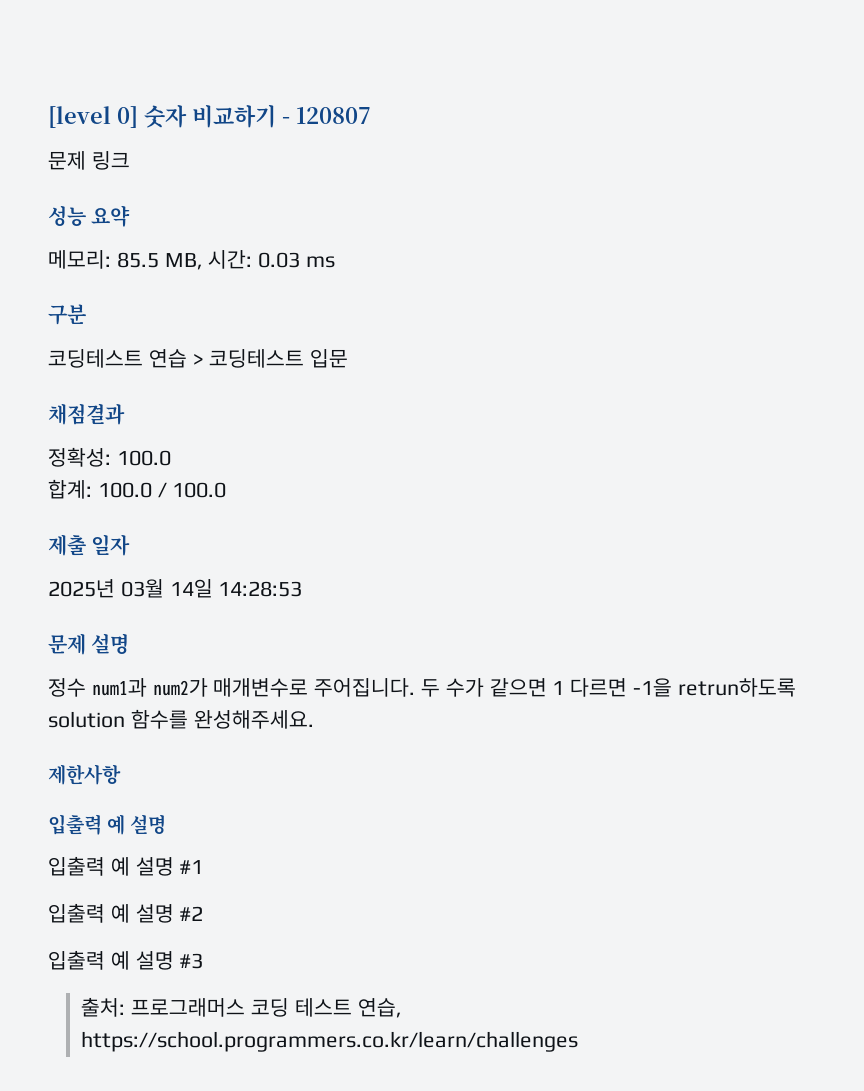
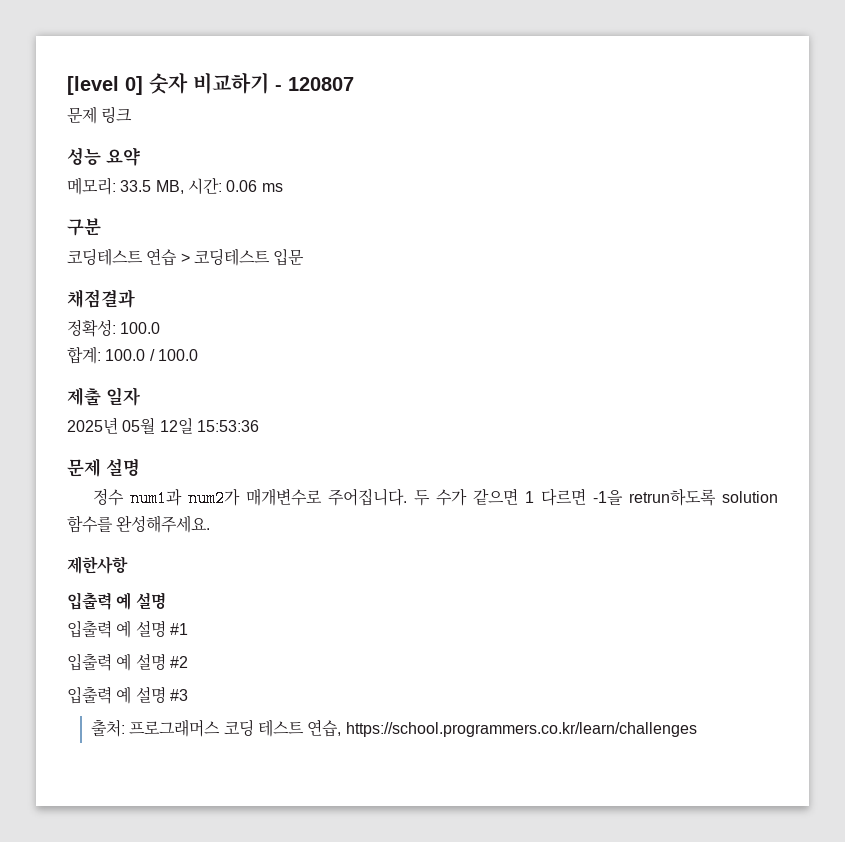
- 메모리: 85.5 MB, 시간: 0.03 ms
+ 메모리: 33.5 MB, 시간: 0.06 ms
- 2025년 03월 14일 14:28:53
+ 2025년 05월 12일 15:53:36

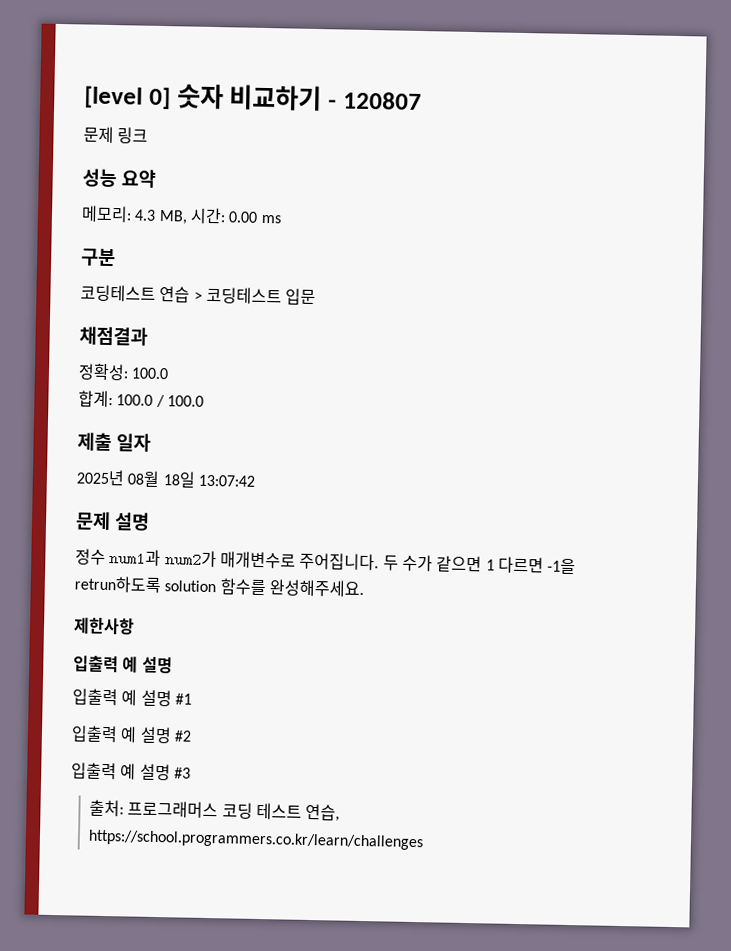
- 메모리: 33.5 MB, 시간: 0.06 ms
+ 메모리: 4.3 MB, 시간: 0.00 ms
- 2025년 05월 12일 15:53:36
+ 2025년 08월 18일 13:07:42

